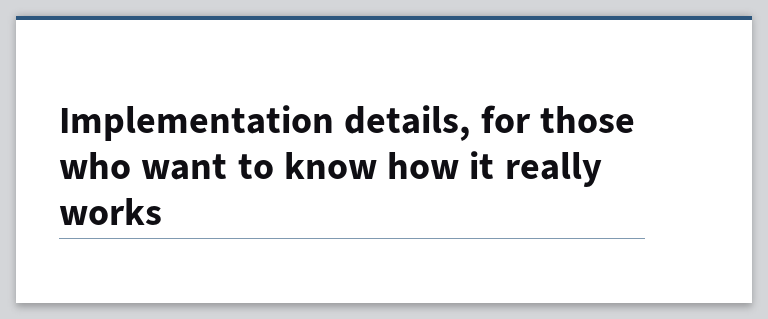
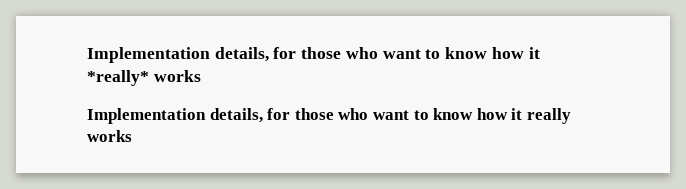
+ Implementation details, for those who want to know how it *really* works

